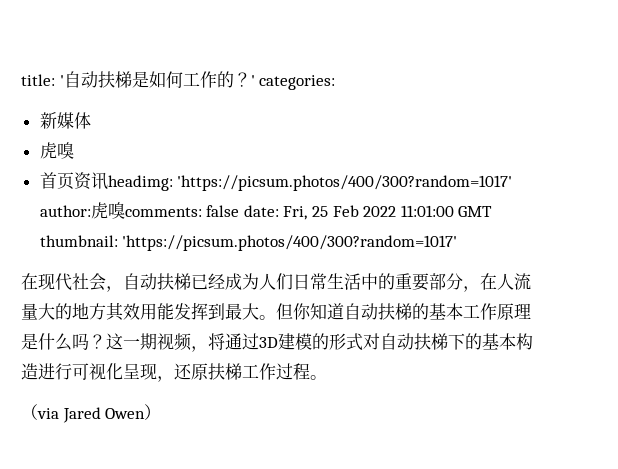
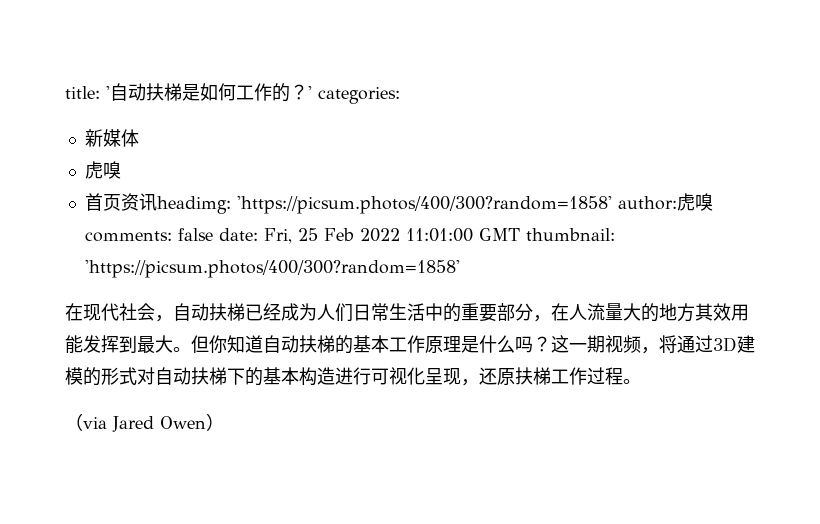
- 首页资讯headimg: 'https://picsum.photos/400/300?random=1017' author:虎嗅comments: false date: Fri, 25 Feb 2022 11:01:00 GMT thumbnail: 'https://picsum.photos/400/300?random=1017'
+ 首页资讯headimg: 'https://picsum.photos/400/300?random=1858' author:虎嗅comments: false date: Fri, 25 Feb 2022 11:01:00 GMT thumbnail: 'https://picsum.photos/400/300?random=1858'

